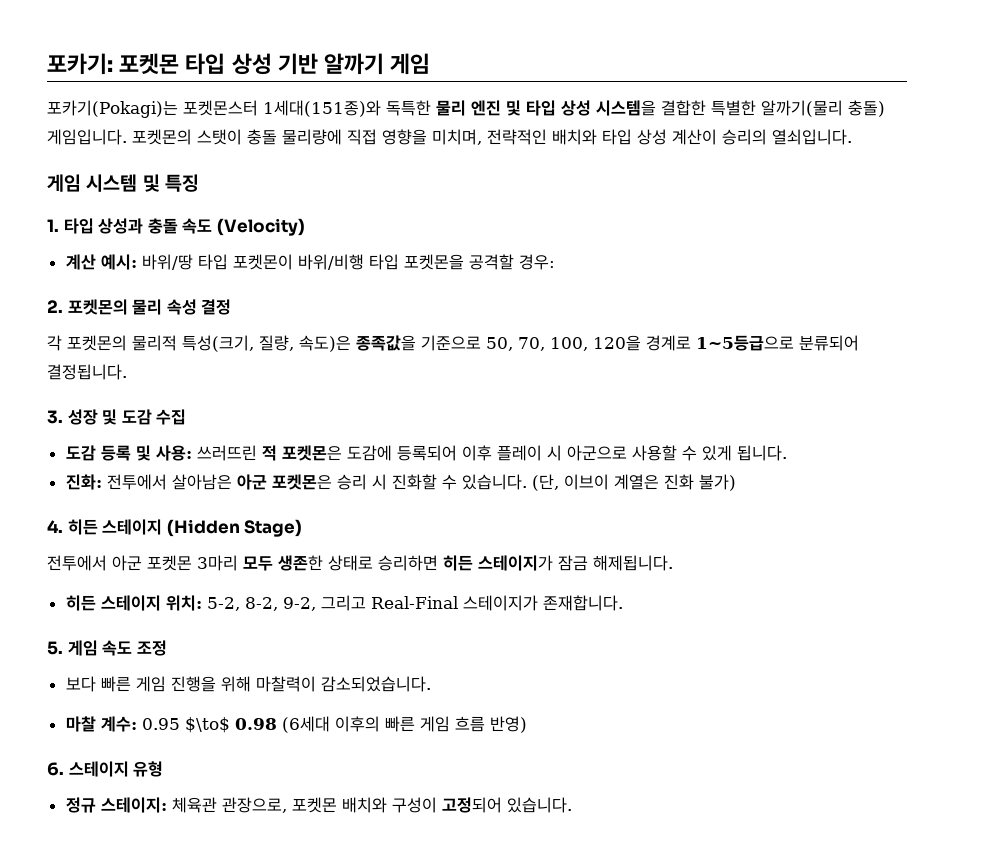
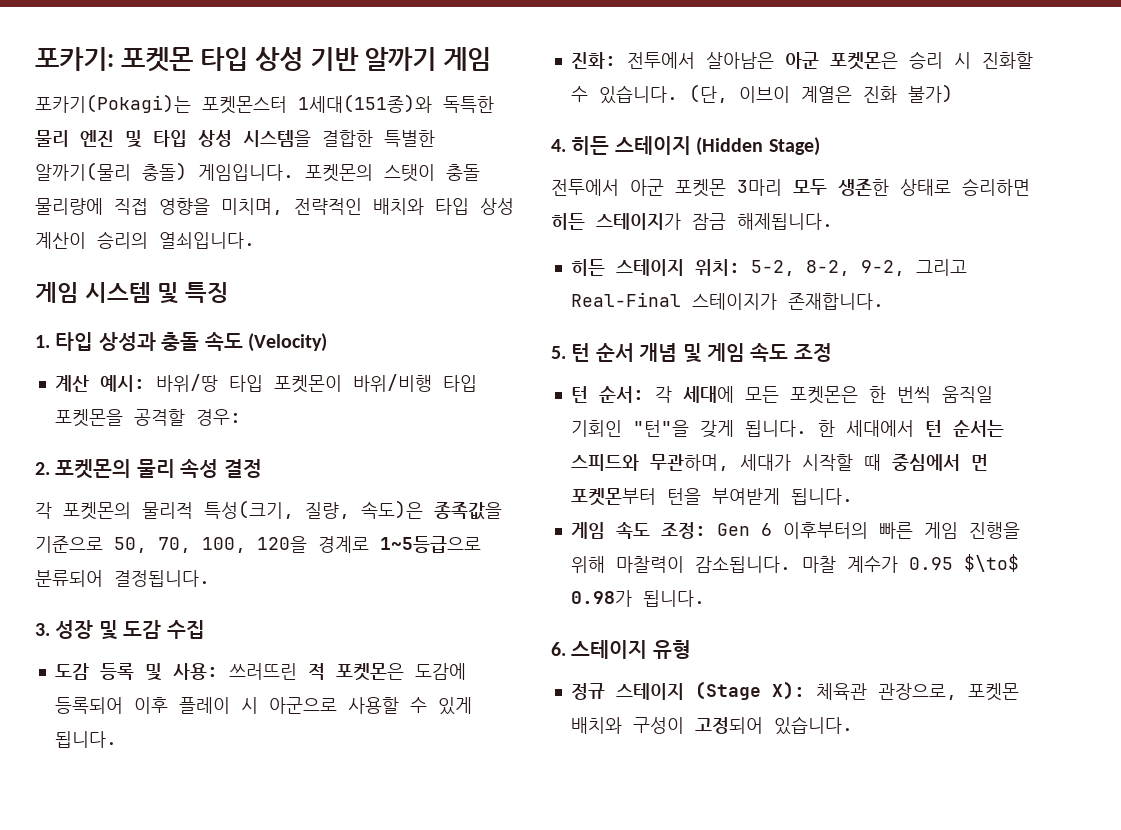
- 5. 게임 속도 조정
+ 5. 턴 순서 개념 및 게임 속도 조정
- 보다 빠른 게임 진행을 위해 마찰력이 감소되었습니다.
- 마찰 계수: 0.95 $\to$ 0.98 (6세대 이후의 빠른 게임 흐름 반영)
+ 턴 순서: 각 세대에 모든 포켓몬은 한 번씩 움직일 기회인 "턴"을 갖게 됩니다. 한 세대에서 턴 순서는 스피드와 무관하며, 세대가 시작할 때 중심에서 먼 포켓몬부터 턴을 부여받게 됩니다.
+ 게임 속도 조정: Gen 6 이후부터의 빠른 게임 진행을 위해 마찰력이 감소됩니다. 마찰 계수가 0.95 $\to$ 0.98가 됩니다.
- 정규 스테이지: 체육관 관장으로, 포켓몬 배치와 구성이 고정되어 있습니다.
+ 정규 스테이지 (Stage X): 체육관 관장으로, 포켓몬 배치와 구성이 고정되어 있습니다.

